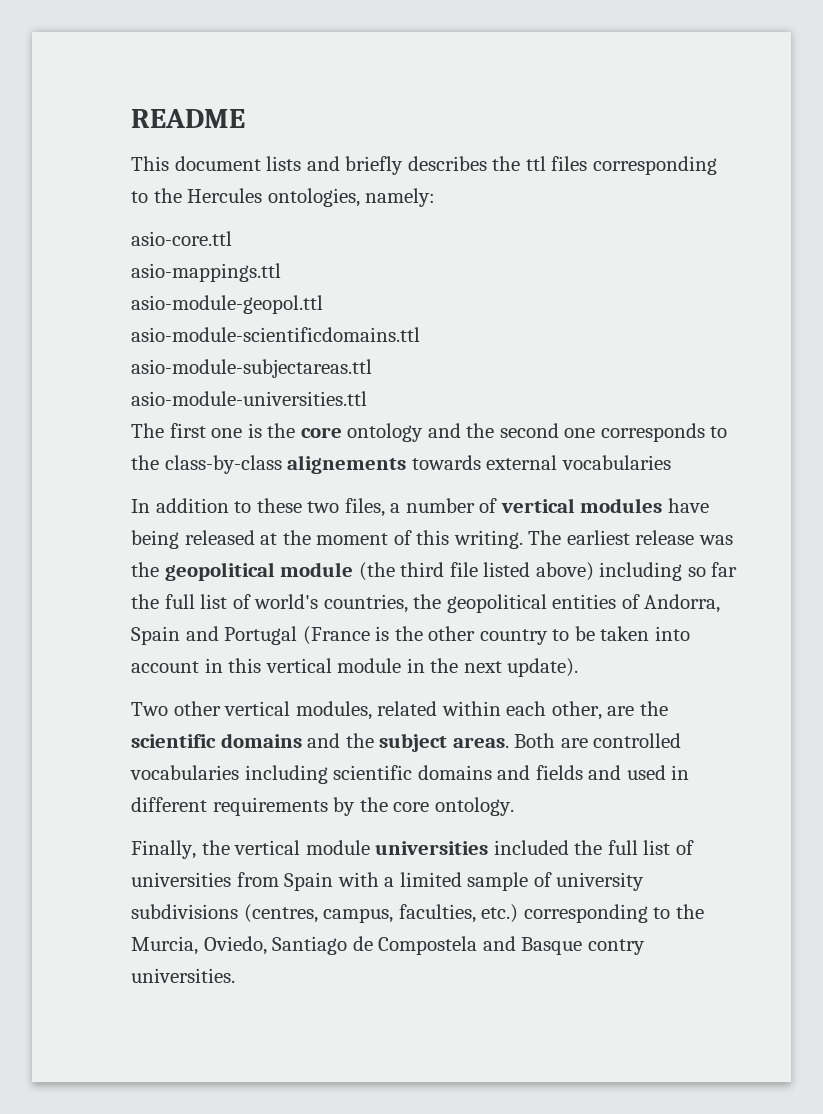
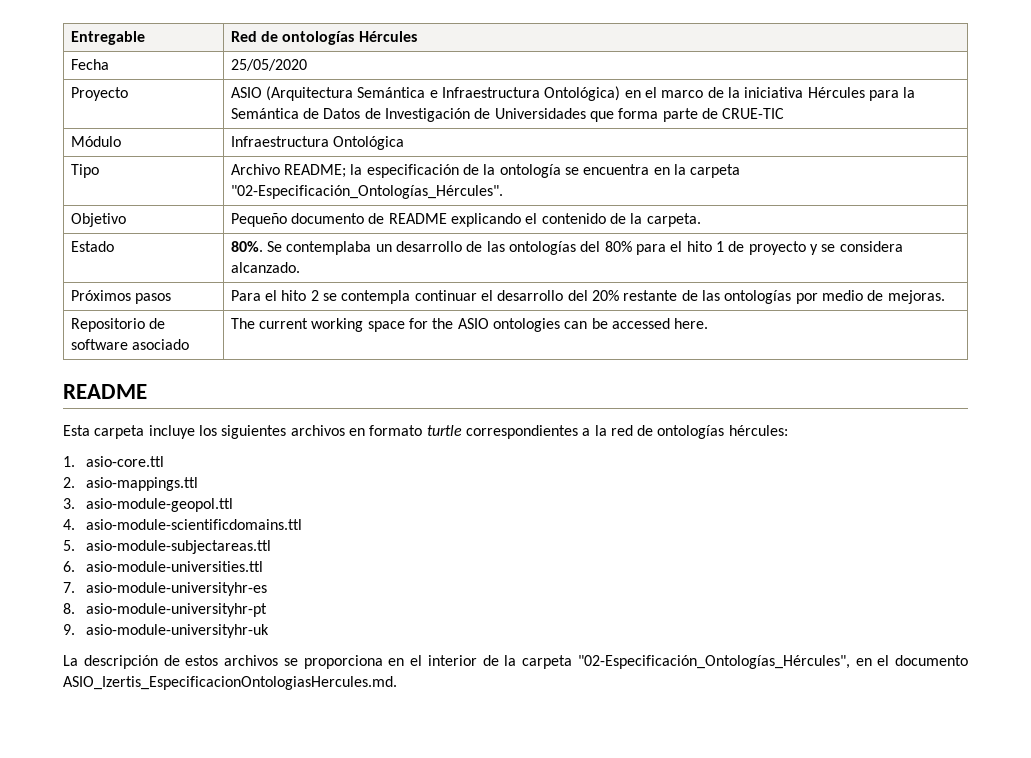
+ Entregable | Red de ontologías Hércules
+ Fecha | 25/05/2020
+ Proyecto | ASIO (Arquitectura Semántica e Infraestructura Ontológica) en el marco de la iniciativa Hércules para la Semántica de Datos de Investigación de Universidades que forma parte de CRUE-TIC
+ Módulo | Infraestructura Ontológica
+ Tipo | Archivo README; la especificación de la ontología se encuentra en la carpeta "02-Especificación_Ontologías_Hércules".
+ Objetivo | Pequeño documento de README explicando el contenido de la carpeta.
+ Estado | 80%. Se contemplaba un desarrollo de las ontologías del 80% para el hito 1 de proyecto y se considera alcanzado.
+ Próximos pasos | Para el hito 2 se contempla continuar el desarrollo del 20% restante de las ontologías por medio de mejoras.
+ Repositorio de software asociado | The current working space for the ASIO ontologies can be accessed here.
  README
- This document lists and briefly describes the ttl files corresponding to the Hercules ontologies, namely:
- asio-core.ttl
+ Esta carpeta incluye los siguientes archivos en formato turtle correspondientes a la red de ontologías hércules:
+ 1. asio-core.ttl
- asio-mappings.ttl
+ 2. asio-mappings.ttl
- asio-module-geopol.ttl
+ 3. asio-module-geopol.ttl
- asio-module-scientificdomains.ttl
+ 4. asio-module-scientificdomains.ttl
- asio-module-subjectareas.ttl
+ 5. asio-module-subjectareas.ttl
- asio-module-universities.ttl
+ 6. asio-module-universities.ttl
- The first one is the core ontology and the second one corresponds to the class-by-class alignements towards external vocabularies
- In addition to these two files, a number of vertical modules have being released at the moment of this writing. The earliest release was the geopolitical module (the third file listed above) including so far the full list of world's countries, the geopolitical entities of Andorra, Spain and Portugal (France is the other country to be taken into account in this vertical module in the next update).
- Two other vertical modules, related within each other, are the scientific domains and the subject areas. Both are controlled vocabularies including scientific domains and fields and used in different requirements by the core ontology.
- Finally, the vertical module universities included the full list of universities from Spain with a limited sample of university subdivisions (centres, campus, faculties, etc.) corresponding to the Murcia, Oviedo, Santiago de Compostela and Basque contry universities.
+ 7. asio-module-universityhr-es
+ 8. asio-module-universityhr-pt
+ 9. asio-module-universityhr-uk
+ La descripción de estos archivos se proporciona en el interior de la carpeta "02-Especificación_Ontologías_Hércules", en el documento ASIO_Izertis_EspecificacionOntologiasHercules.md.

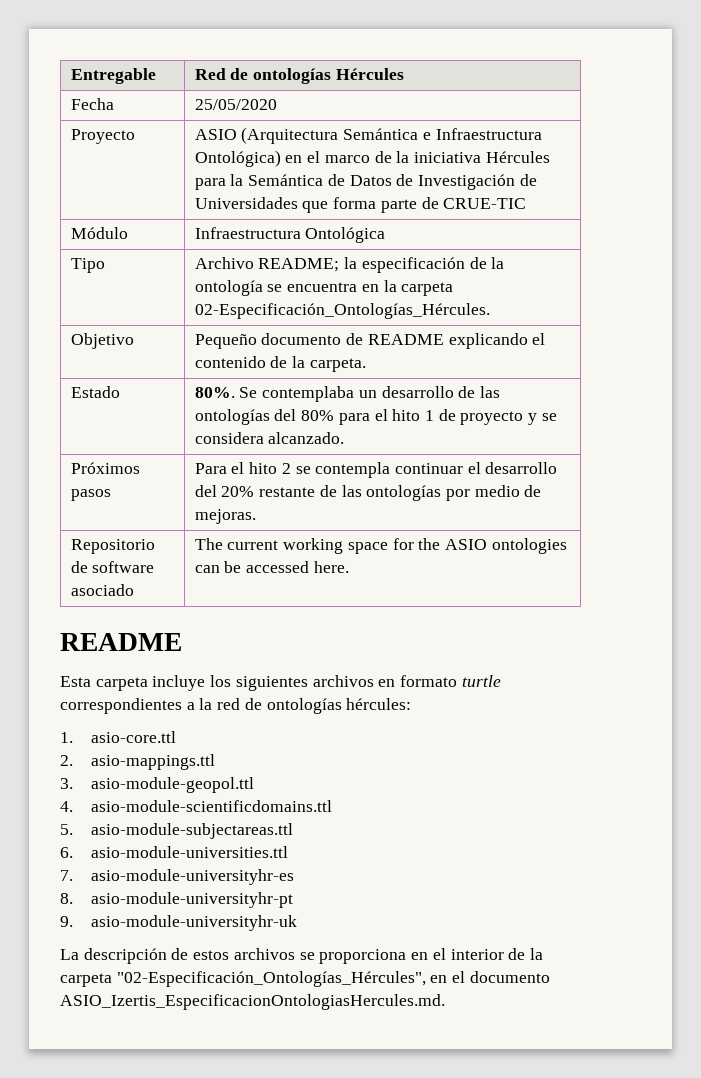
- Tipo | Archivo README; la especificación de la ontología se encuentra en la carpeta "02-Especificación_Ontologías_Hércules".
+ Tipo | Archivo README; la especificación de la ontología se encuentra en la carpeta 02-Especificación_Ontologías_Hércules.

